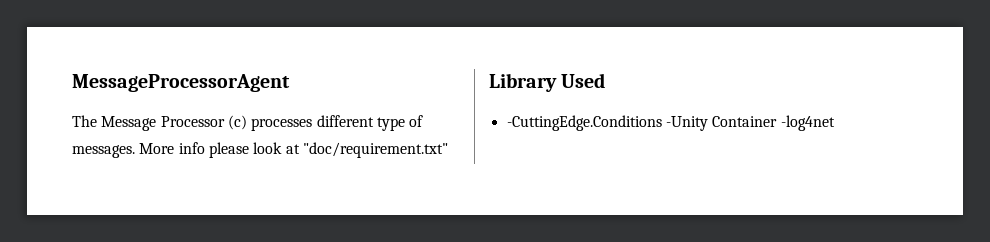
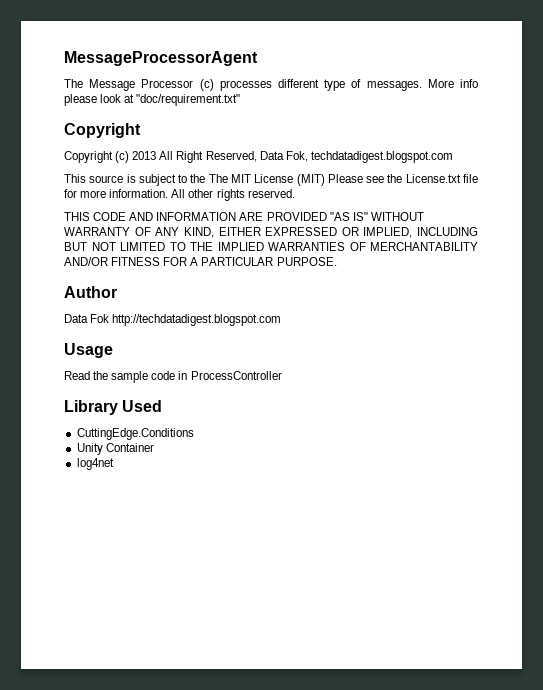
  More info please look at "doc/requirement.txt"
+ Copyright
+ Copyright (c) 2013 All Right Reserved, Data Fok, techdatadigest.blogspot.com
+ This source is subject to the The MIT License (MIT) Please see the License.txt file for more information. All other rights reserved.
+ THIS CODE AND INFORMATION ARE PROVIDED "AS IS" WITHOUT WARRANTY OF ANY KIND, EITHER EXPRESSED OR IMPLIED, INCLUDING BUT NOT LIMITED TO THE IMPLIED WARRANTIES OF MERCHANTABILITY AND/OR FITNESS FOR A PARTICULAR PURPOSE.
+ Author
+ Data Fok http://techdatadigest.blogspot.com
+ Usage
+ Read the sample code in ProcessController
- -CuttingEdge.Conditions -Unity Container -log4net
+ CuttingEdge.Conditions
+ Unity Container
+ log4net

